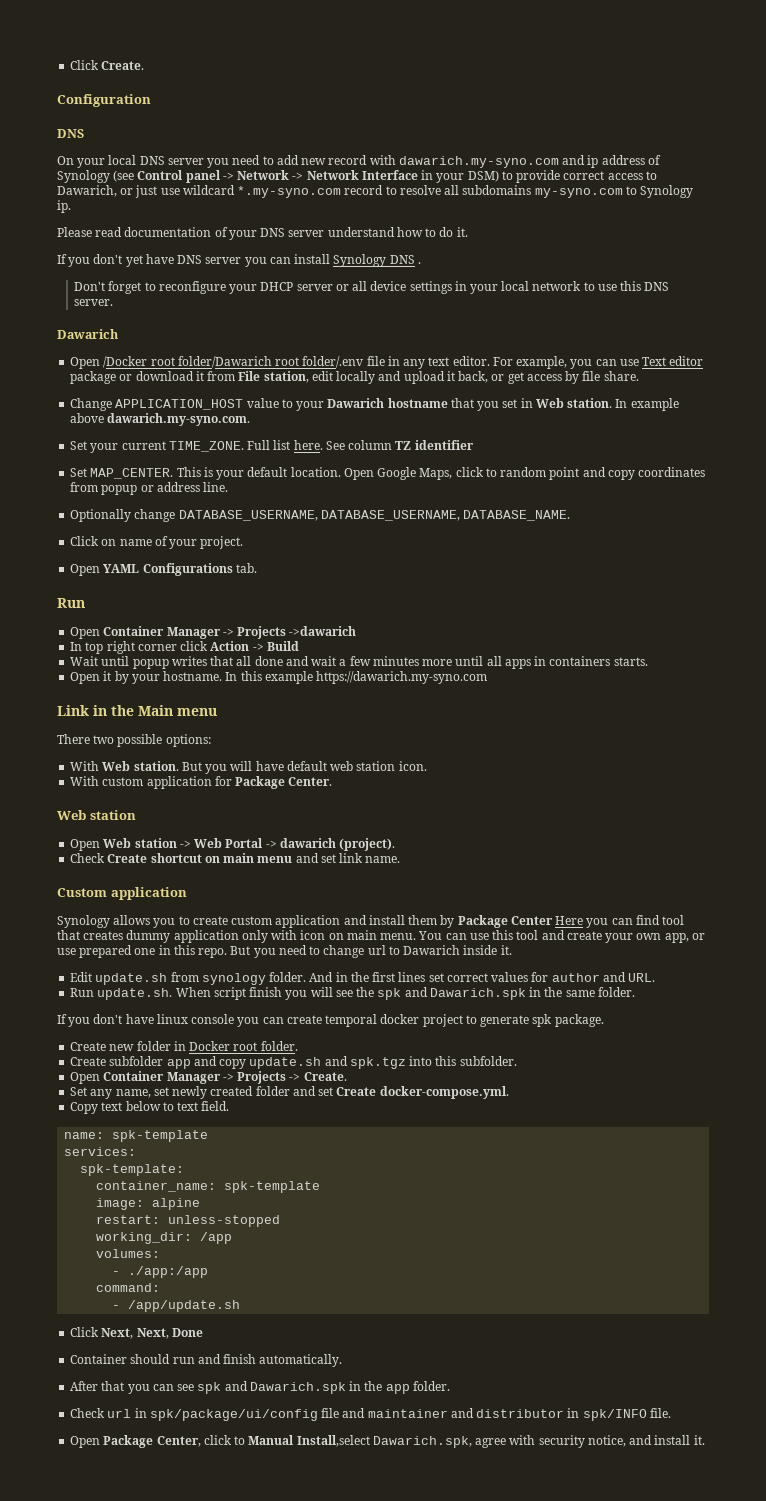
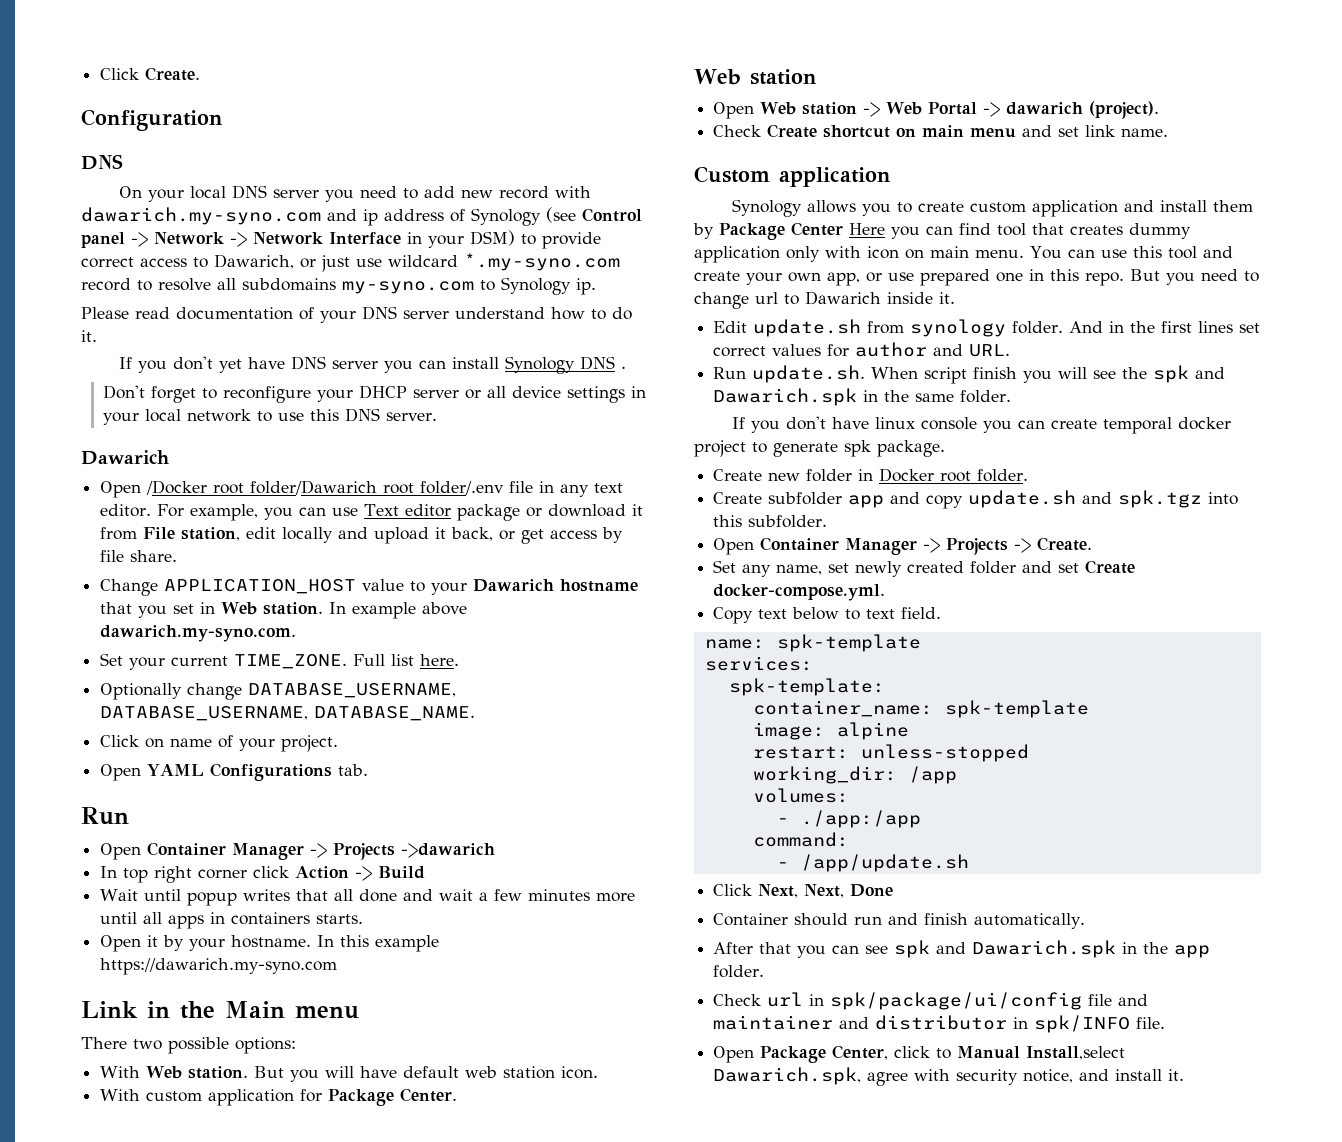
- See column TZ identifier
- Set MAP_CENTER. This is your default location. Open Google Maps, click to random point and copy coordinates from popup or address line.

